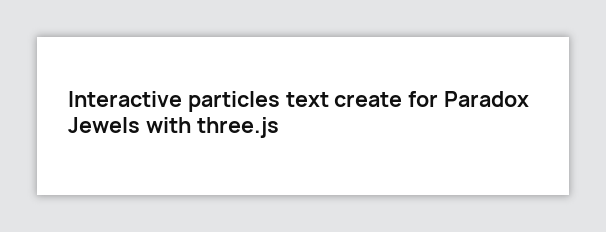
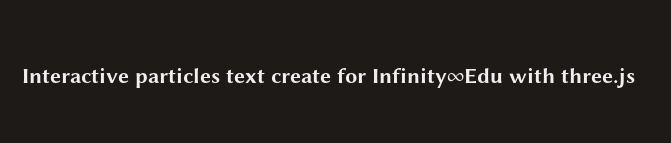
- Interactive particles text create for Paradox Jewels with three.js
+ Interactive particles text create for Infinity∞Edu with three.js

